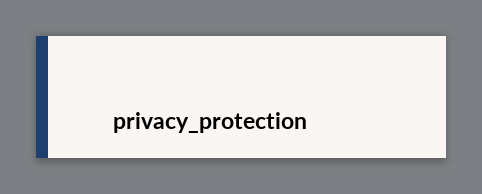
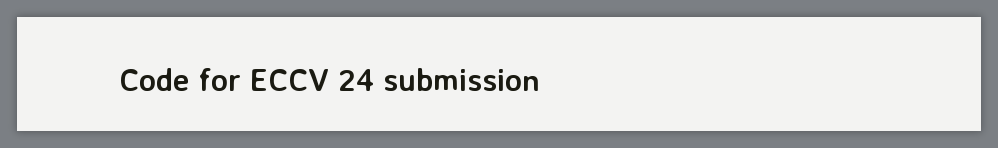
- privacy_protection
+ Code for ECCV 24 submission

